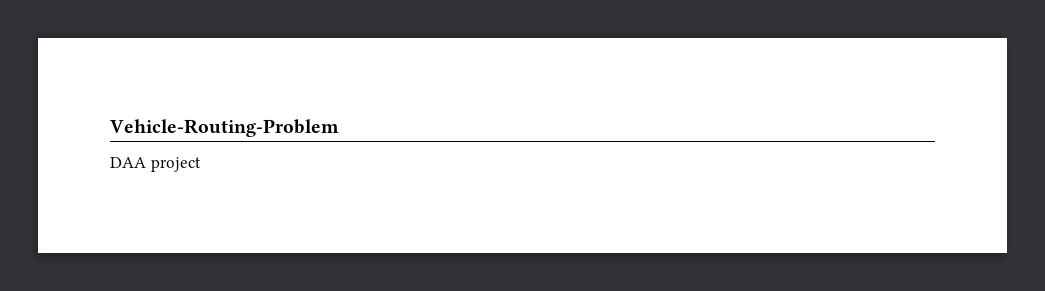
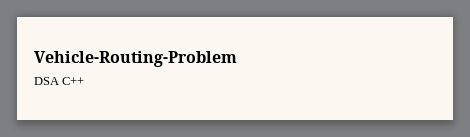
- DAA project
+ DSA C++

